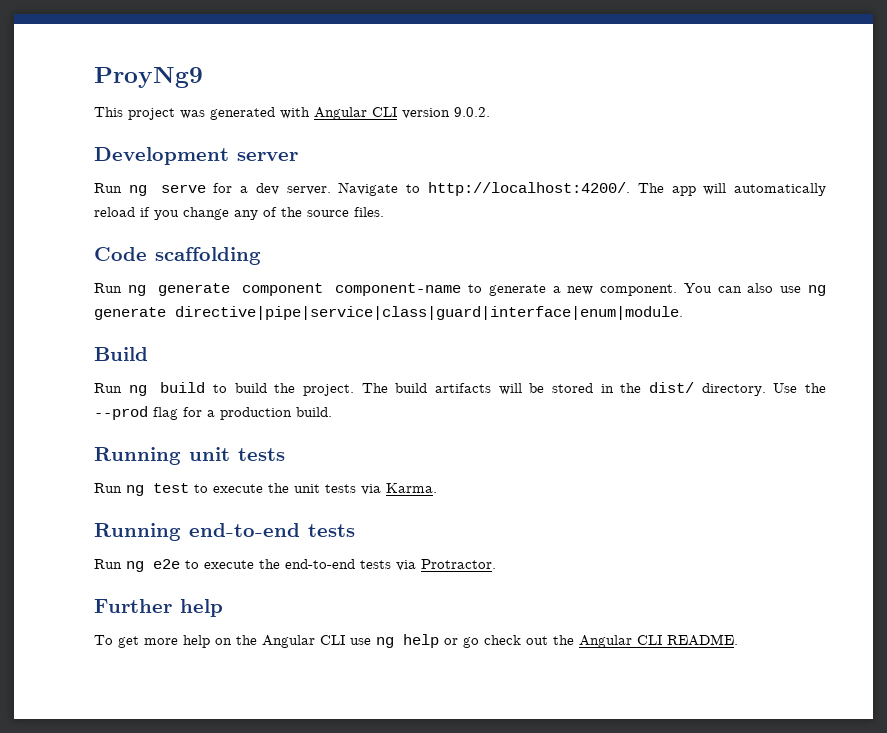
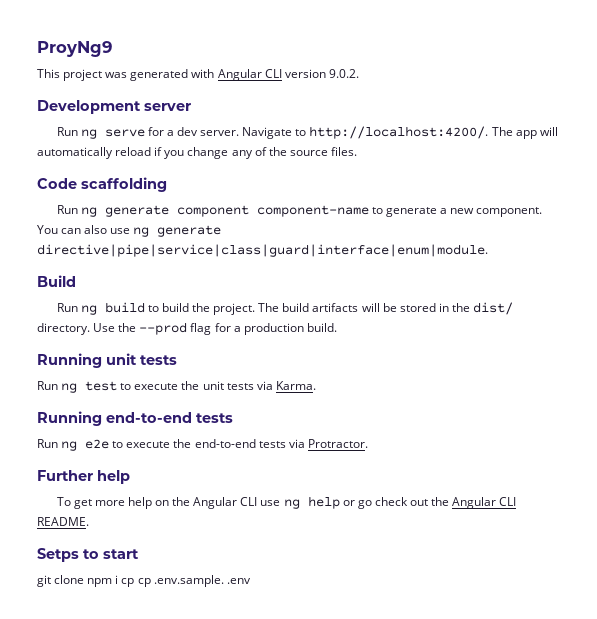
+ Setps to start
+ git clone npm i cp cp .env.sample. .env

